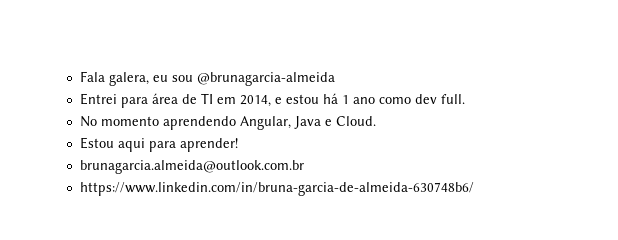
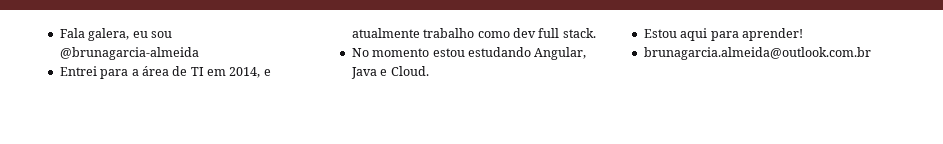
- Entrei para área de TI em 2014, e estou há 1 ano como dev full.
+ Entrei para a área de TI em 2014, e atualmente trabalho como dev full stack.
- No momento aprendendo Angular, Java e Cloud.
+ No momento estou estudando Angular, Java e Cloud.
- https://www.linkedin.com/in/bruna-garcia-de-almeida-630748b6/

